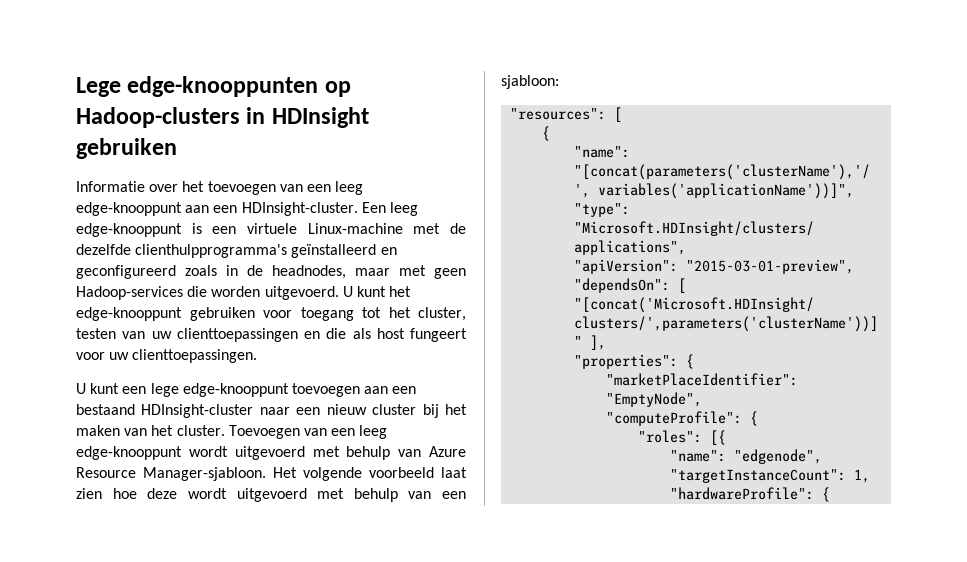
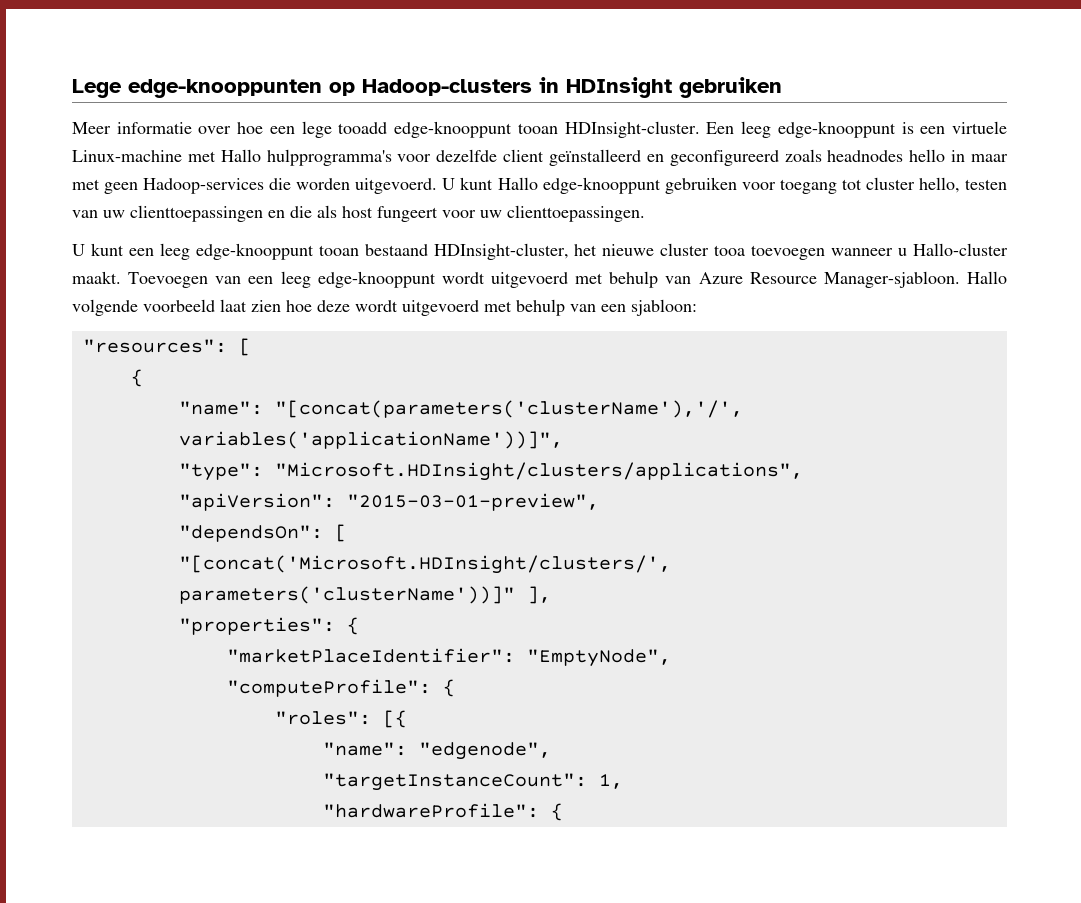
- Informatie over het toevoegen van een leeg edge-knooppunt aan een HDInsight-cluster.
+ Meer informatie over hoe een lege tooadd edge-knooppunt tooan HDInsight-cluster.
- Een leeg edge-knooppunt is een virtuele Linux-machine met de dezelfde clienthulpprogramma's geïnstalleerd en geconfigureerd zoals in de headnodes, maar met geen Hadoop-services die worden uitgevoerd.
+ Een leeg edge-knooppunt is een virtuele Linux-machine met Hallo hulpprogramma's voor dezelfde client geïnstalleerd en geconfigureerd zoals headnodes hello in maar met geen Hadoop-services die worden uitgevoerd.
- U kunt het edge-knooppunt gebruiken voor toegang tot het cluster, testen van uw clienttoepassingen en die als host fungeert voor uw clienttoepassingen.
+ U kunt Hallo edge-knooppunt gebruiken voor toegang tot cluster hello, testen van uw clienttoepassingen en die als host fungeert voor uw clienttoepassingen.
- U kunt een lege edge-knooppunt toevoegen aan een bestaand HDInsight-cluster naar een nieuw cluster bij het maken van het cluster.
+ U kunt een leeg edge-knooppunt tooan bestaand HDInsight-cluster, het nieuwe cluster tooa toevoegen wanneer u Hallo-cluster maakt.
- Het volgende voorbeeld laat zien hoe deze wordt uitgevoerd met behulp van een sjabloon:
+ Hallo volgende voorbeeld laat zien hoe deze wordt uitgevoerd met behulp van een sjabloon:

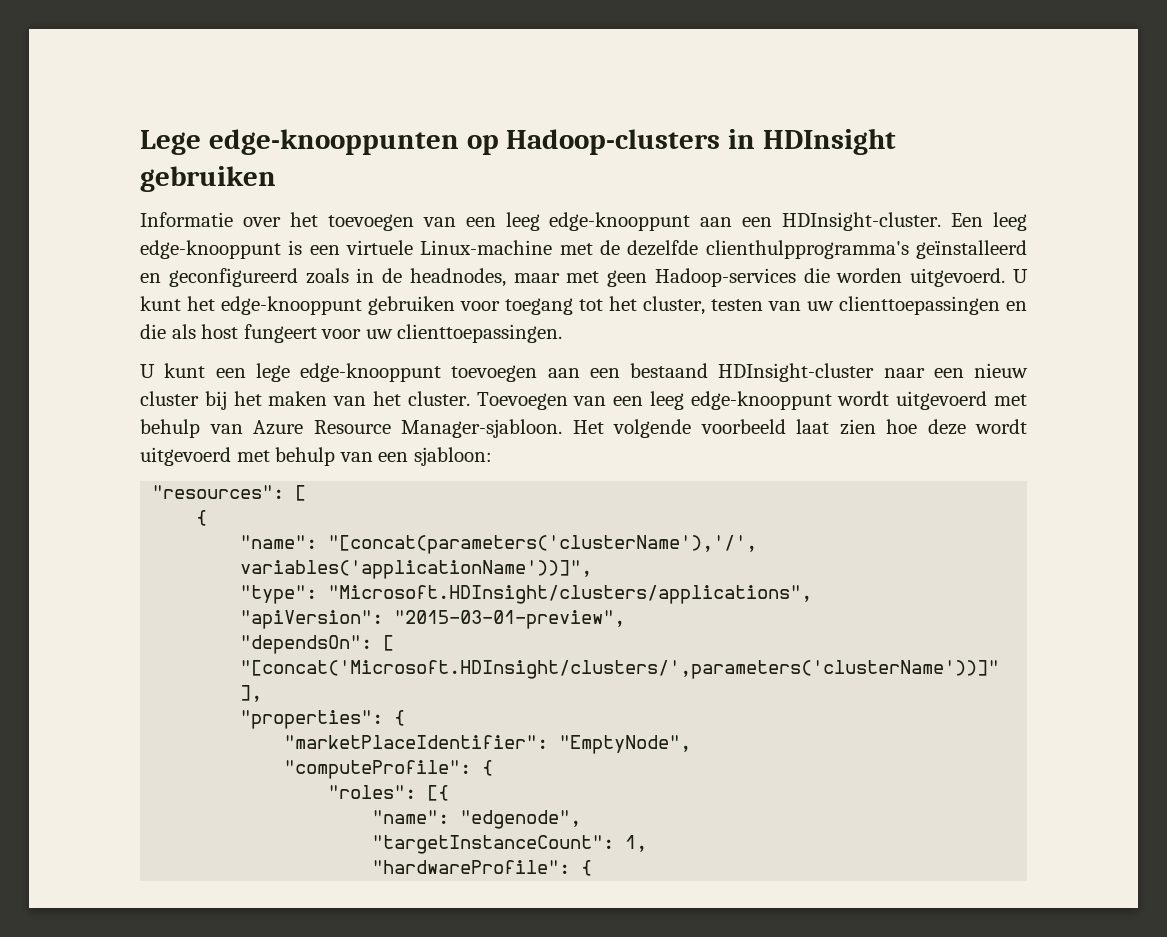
- Meer informatie over hoe een lege tooadd edge-knooppunt tooan HDInsight-cluster.
+ Informatie over het toevoegen van een leeg edge-knooppunt aan een HDInsight-cluster.
- Een leeg edge-knooppunt is een virtuele Linux-machine met Hallo hulpprogramma's voor dezelfde client geïnstalleerd en geconfigureerd zoals headnodes hello in maar met geen Hadoop-services die worden uitgevoerd.
+ Een leeg edge-knooppunt is een virtuele Linux-machine met de dezelfde clienthulpprogramma's geïnstalleerd en geconfigureerd zoals in de headnodes, maar met geen Hadoop-services die worden uitgevoerd.
- U kunt Hallo edge-knooppunt gebruiken voor toegang tot cluster hello, testen van uw clienttoepassingen en die als host fungeert voor uw clienttoepassingen.
+ U kunt het edge-knooppunt gebruiken voor toegang tot het cluster, testen van uw clienttoepassingen en die als host fungeert voor uw clienttoepassingen.
- U kunt een leeg edge-knooppunt tooan bestaand HDInsight-cluster, het nieuwe cluster tooa toevoegen wanneer u Hallo-cluster maakt.
+ U kunt een lege edge-knooppunt toevoegen aan een bestaand HDInsight-cluster naar een nieuw cluster bij het maken van het cluster.
- Hallo volgende voorbeeld laat zien hoe deze wordt uitgevoerd met behulp van een sjabloon:
+ Het volgende voorbeeld laat zien hoe deze wordt uitgevoerd met behulp van een sjabloon:

